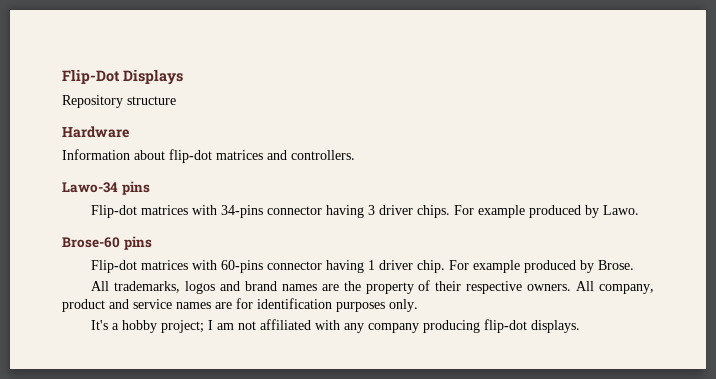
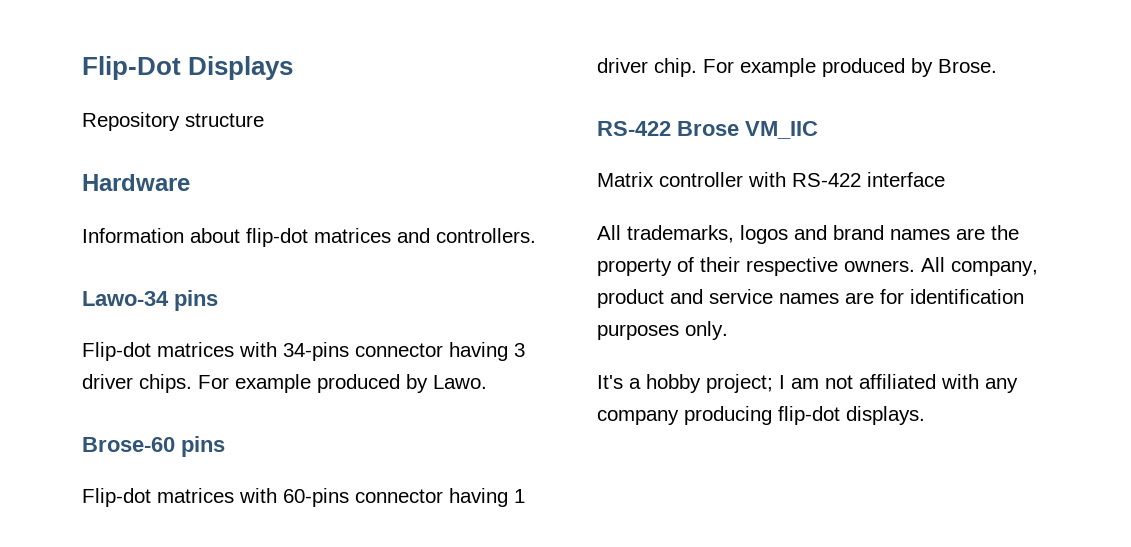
+ RS-422 Brose VM_IIC
+ Matrix controller with RS-422 interface

